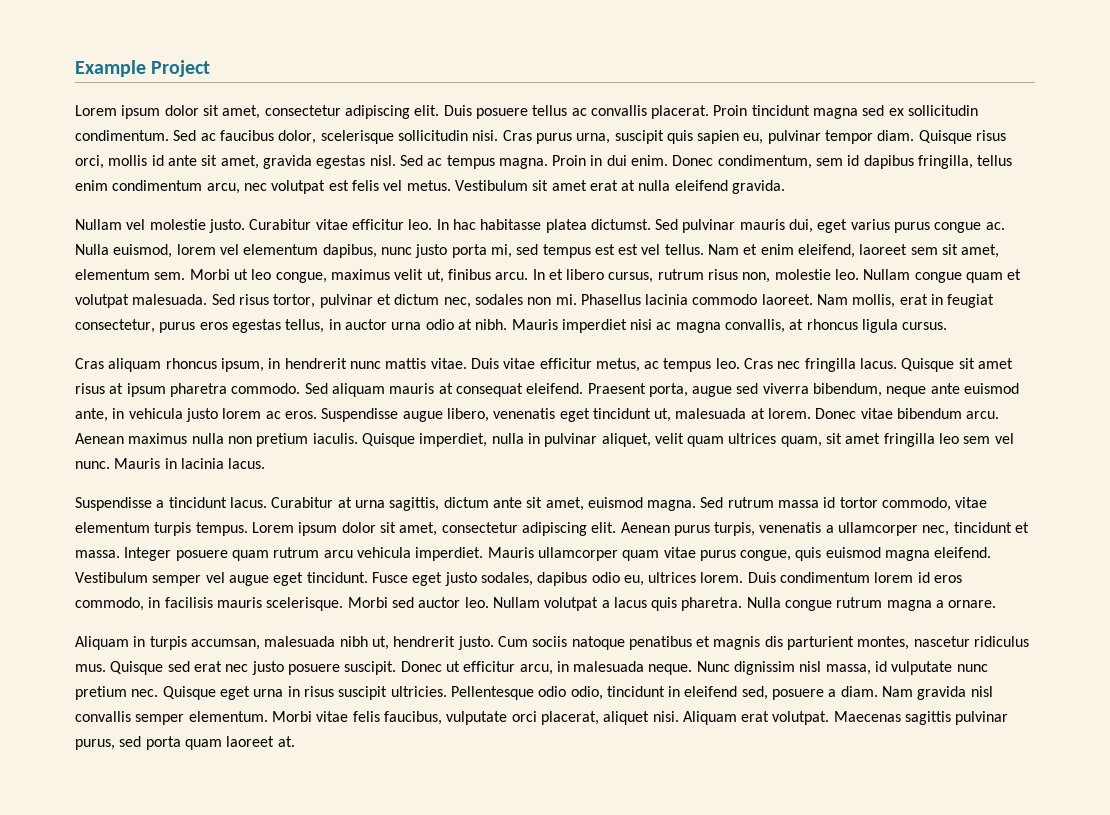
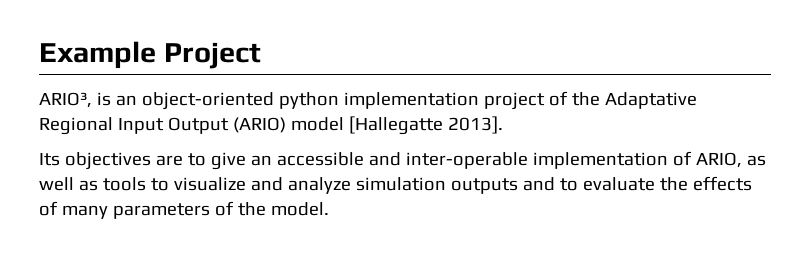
- Lorem ipsum dolor sit amet, consectetur adipiscing elit. Duis posuere tellus ac convallis placerat. Proin tincidunt magna sed ex sollicitudin condimentum. Sed ac faucibus dolor, scelerisque sollicitudin nisi. Cras purus urna, suscipit quis sapien eu, pulvinar tempor diam. Quisque risus orci, mollis id ante sit amet, gravida egestas nisl. Sed ac tempus magna. Proin in dui enim. Donec condimentum, sem id dapibus fringilla, tellus enim condimentum arcu, nec volutpat est felis vel metus. Vestibulum sit amet erat at nulla eleifend gravida.
- Nullam vel molestie justo. Curabitur vitae efficitur leo. In hac habitasse platea dictumst. Sed pulvinar mauris dui, eget varius purus congue ac. Nulla euismod, lorem vel elementum dapibus, nunc justo porta mi, sed tempus est est vel tellus. Nam et enim eleifend, laoreet sem sit amet, elementum sem. Morbi ut leo congue, maximus velit ut, finibus arcu. In et libero cursus, rutrum risus non, molestie leo. Nullam congue quam et volutpat malesuada. Sed risus tortor, pulvinar et dictum nec, sodales non mi. Phasellus lacinia commodo laoreet. Nam mollis, erat in feugiat consectetur, purus eros egestas tellus, in auctor urna odio at nibh. Mauris imperdiet nisi ac magna convallis, at rhoncus ligula cursus.
- Cras aliquam rhoncus ipsum, in hendrerit nunc mattis vitae. Duis vitae efficitur metus, ac tempus leo. Cras nec fringilla lacus. Quisque sit amet risus at ipsum pharetra commodo. Sed aliquam mauris at consequat eleifend. Praesent porta, augue sed viverra bibendum, neque ante euismod ante, in vehicula justo lorem ac eros. Suspendisse augue libero, venenatis eget tincidunt ut, malesuada at lorem. Donec vitae bibendum arcu. Aenean maximus nulla non pretium iaculis. Quisque imperdiet, nulla in pulvinar aliquet, velit quam ultrices quam, sit amet fringilla leo sem vel nunc. Mauris in lacinia lacus.
- Suspendisse a tincidunt lacus. Curabitur at urna sagittis, dictum ante sit amet, euismod magna. Sed rutrum massa id tortor commodo, vitae elementum turpis tempus. Lorem ipsum dolor sit amet, consectetur adipiscing elit. Aenean purus turpis, venenatis a ullamcorper nec, tincidunt et massa. Integer posuere quam rutrum arcu vehicula imperdiet. Mauris ullamcorper quam vitae purus congue, quis euismod magna eleifend. Vestibulum semper vel augue eget tincidunt. Fusce eget justo sodales, dapibus odio eu, ultrices lorem. Duis condimentum lorem id eros commodo, in facilisis mauris scelerisque. Morbi sed auctor leo. Nullam volutpat a lacus quis pharetra. Nulla congue rutrum magna a ornare.
- Aliquam in turpis accumsan, malesuada nibh ut, hendrerit justo. Cum sociis natoque penatibus et magnis dis parturient montes, nascetur ridiculus mus. Quisque sed erat nec justo posuere suscipit. Donec ut efficitur arcu, in malesuada neque. Nunc dignissim nisl massa, id vulputate nunc pretium nec. Quisque eget urna in risus suscipit ultricies. Pellentesque odio odio, tincidunt in eleifend sed, posuere a diam. Nam gravida nisl convallis semper elementum. Morbi vitae felis faucibus, vulputate orci placerat, aliquet nisi. Aliquam erat volutpat. Maecenas sagittis pulvinar purus, sed porta quam laoreet at.
+ ARIO³, is an object-oriented python implementation project of the Adaptative Regional Input Output (ARIO) model [Hallegatte 2013].
+ Its objectives are to give an accessible and inter-operable implementation of ARIO, as well as tools to visualize and analyze simulation outputs and to evaluate the effects of many parameters of the model.

